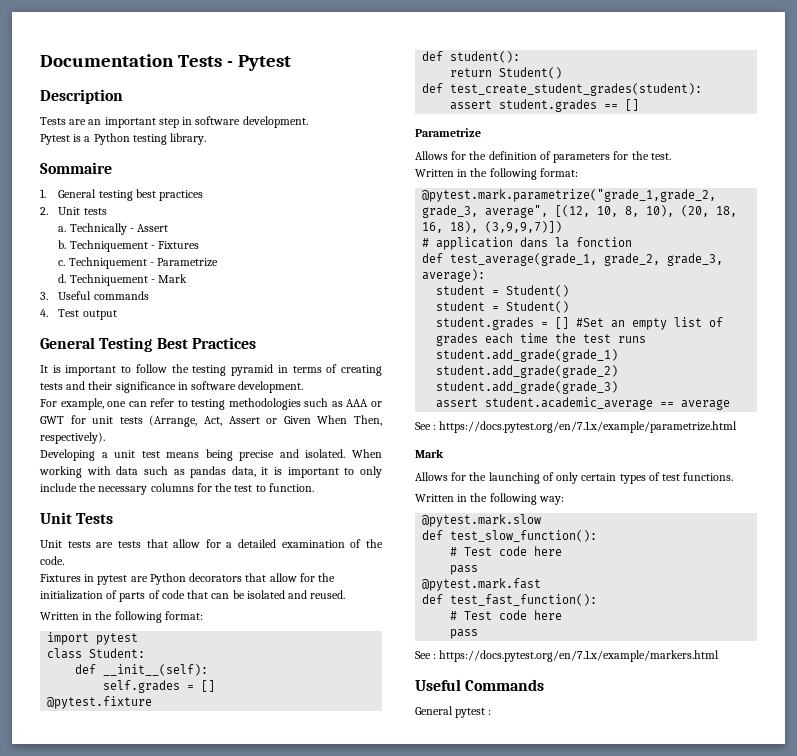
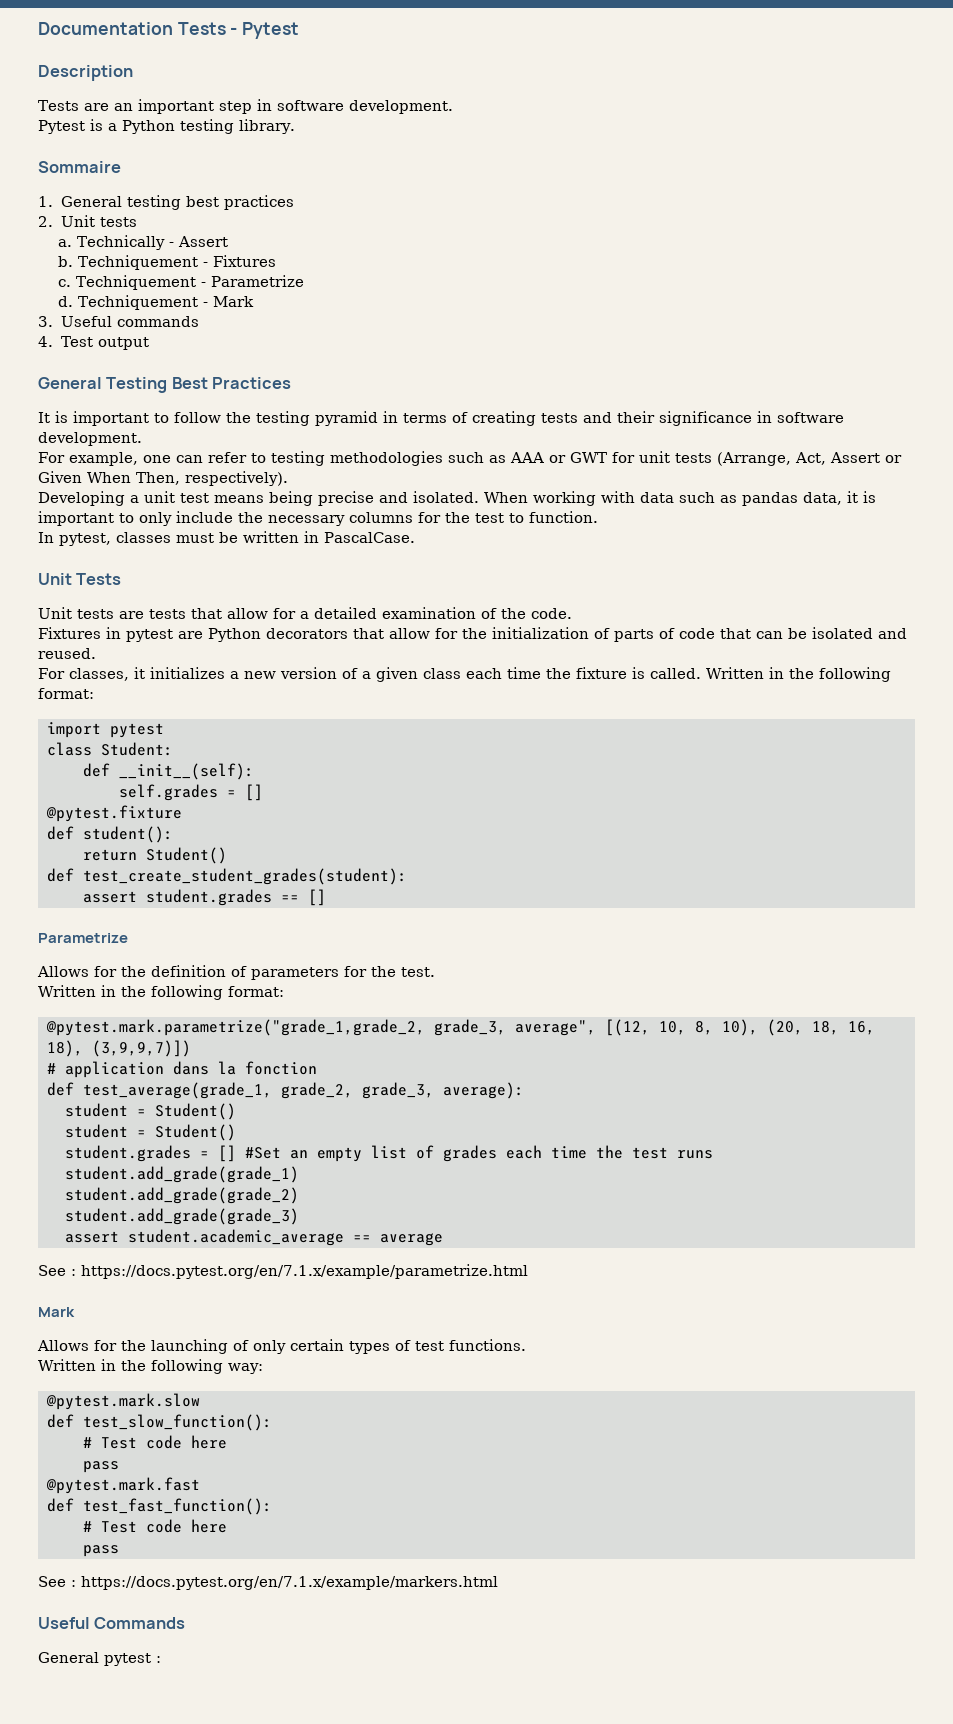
+ In pytest, classes must be written in PascalCase.
+ For classes, it initializes a new version of a given class each time the fixture is called.

